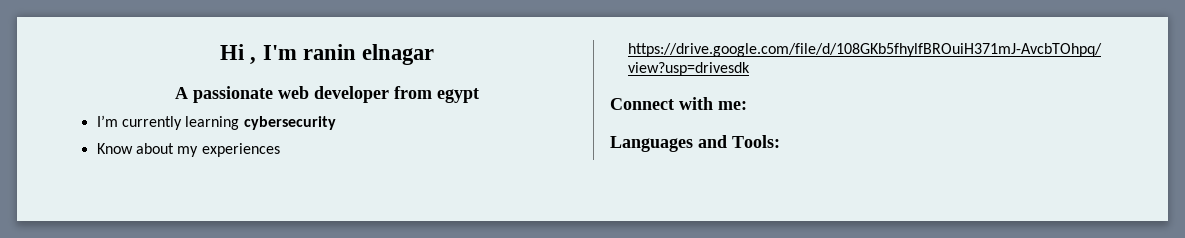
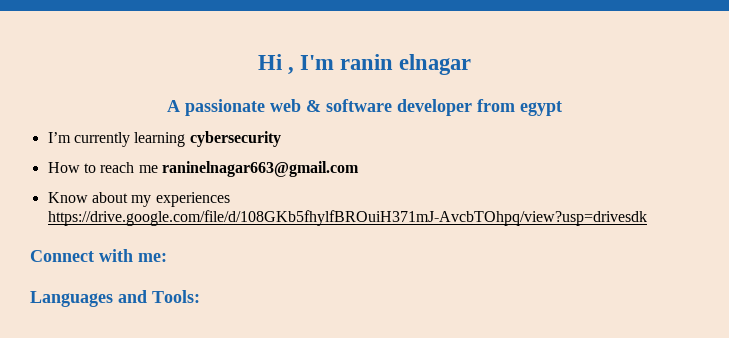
- A passionate web developer from egypt
+ A passionate web & software developer from egypt
+ How to reach me raninelnagar663@gmail.com

